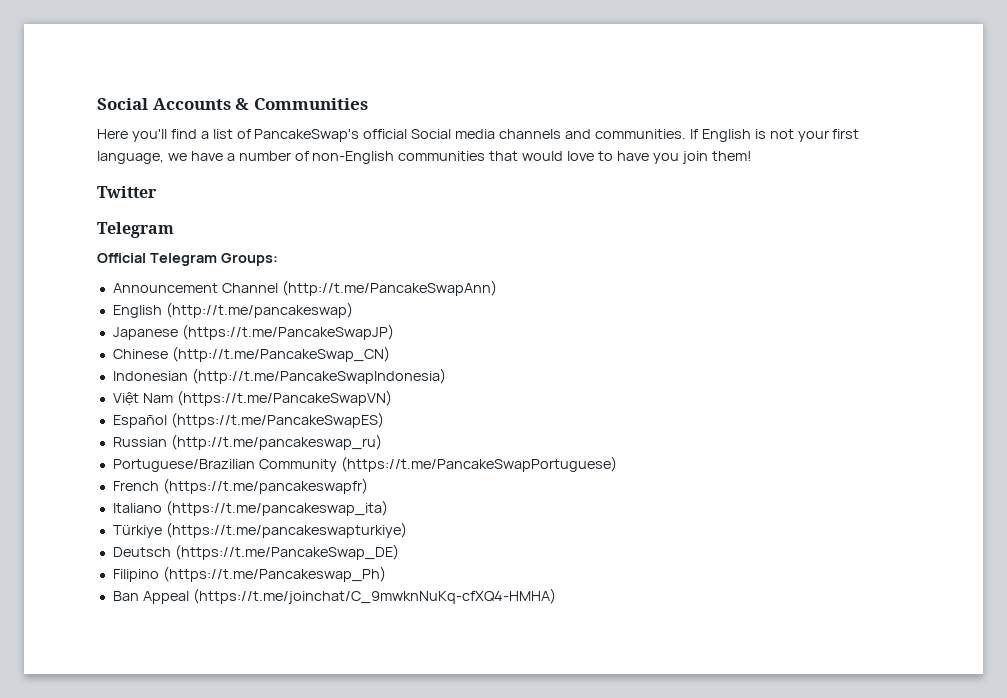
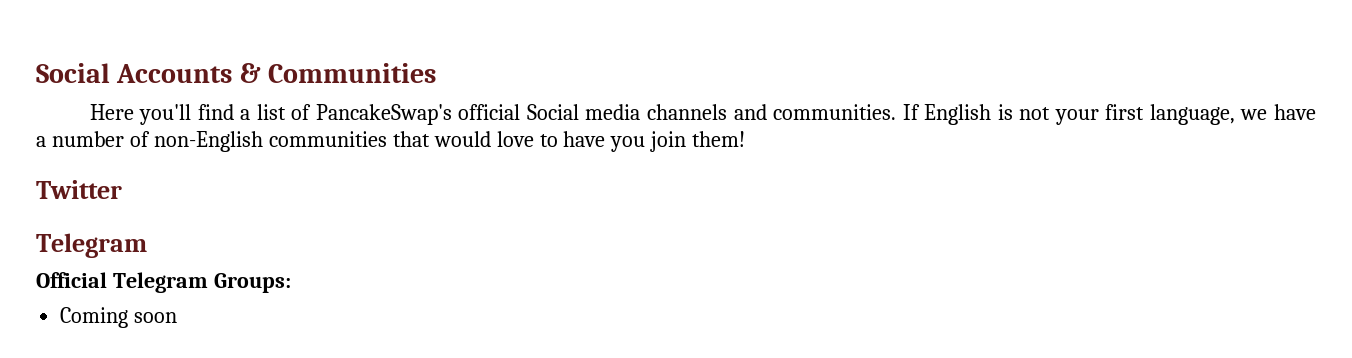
- Announcement Channel (http://t.me/PancakeSwapAnn)
- English (http://t.me/pancakeswap)
- Japanese (https://t.me/PancakeSwapJP)
- Chinese (http://t.me/PancakeSwap_CN)
- Indonesian (http://t.me/PancakeSwapIndonesia)
- Việt Nam (https://t.me/PancakeSwapVN)
- Español (https://t.me/PancakeSwapES)
- Russian (http://t.me/pancakeswap_ru)
- Portuguese/Brazilian Community (https://t.me/PancakeSwapPortuguese)
- French (https://t.me/pancakeswapfr)
- Italiano (https://t.me/pancakeswap_ita)
- Türkiye (https://t.me/pancakeswapturkiye)
- Deutsch (https://t.me/PancakeSwap_DE)
- Filipino (https://t.me/Pancakeswap_Ph)
- Ban Appeal (https://t.me/joinchat/C_9mwknNuKq-cfXQ4-HMHA)
+ Coming soon

